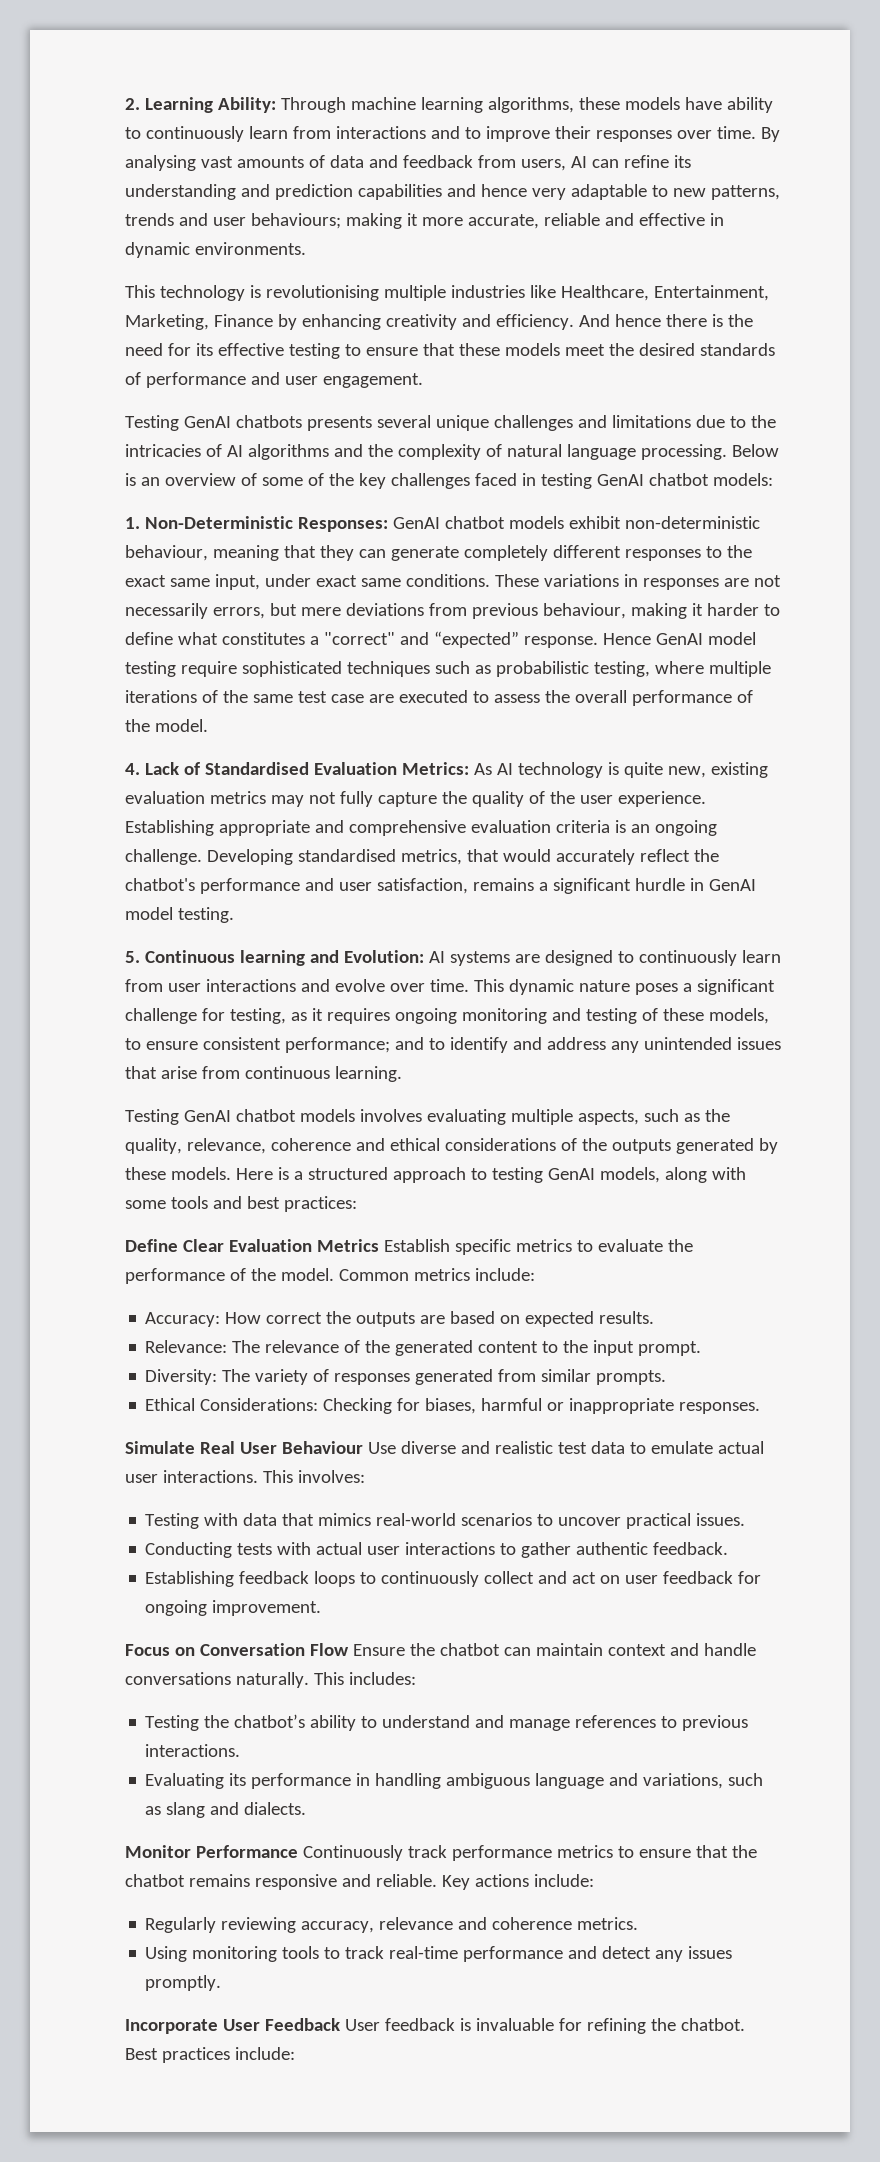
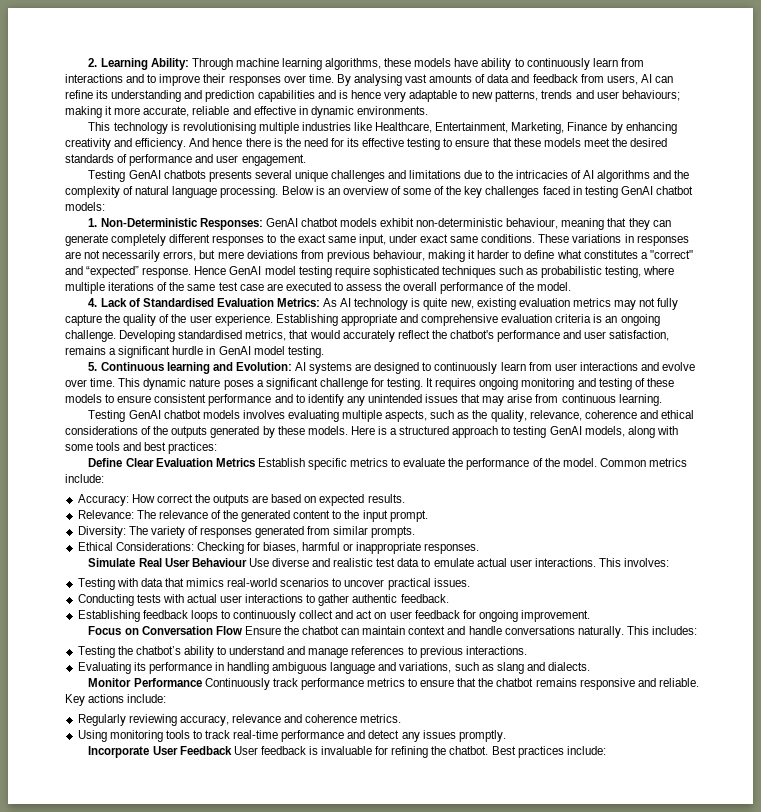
- By analysing vast amounts of data and feedback from users, AI can refine its understanding and prediction capabilities and hence very adaptable to new patterns, trends and user behaviours; making it more accurate, reliable and effective in dynamic environments.
+ By analysing vast amounts of data and feedback from users, AI can refine its understanding and prediction capabilities and is hence very adaptable to new patterns, trends and user behaviours; making it more accurate, reliable and effective in dynamic environments.
- This dynamic nature poses a significant challenge for testing, as it requires ongoing monitoring and testing of these models, to ensure consistent performance; and to identify and address any unintended issues that arise from continuous learning.
+ This dynamic nature poses a significant challenge for testing. It requires ongoing monitoring and testing of these models to ensure consistent performance and to identify any unintended issues that may arise from continuous learning.

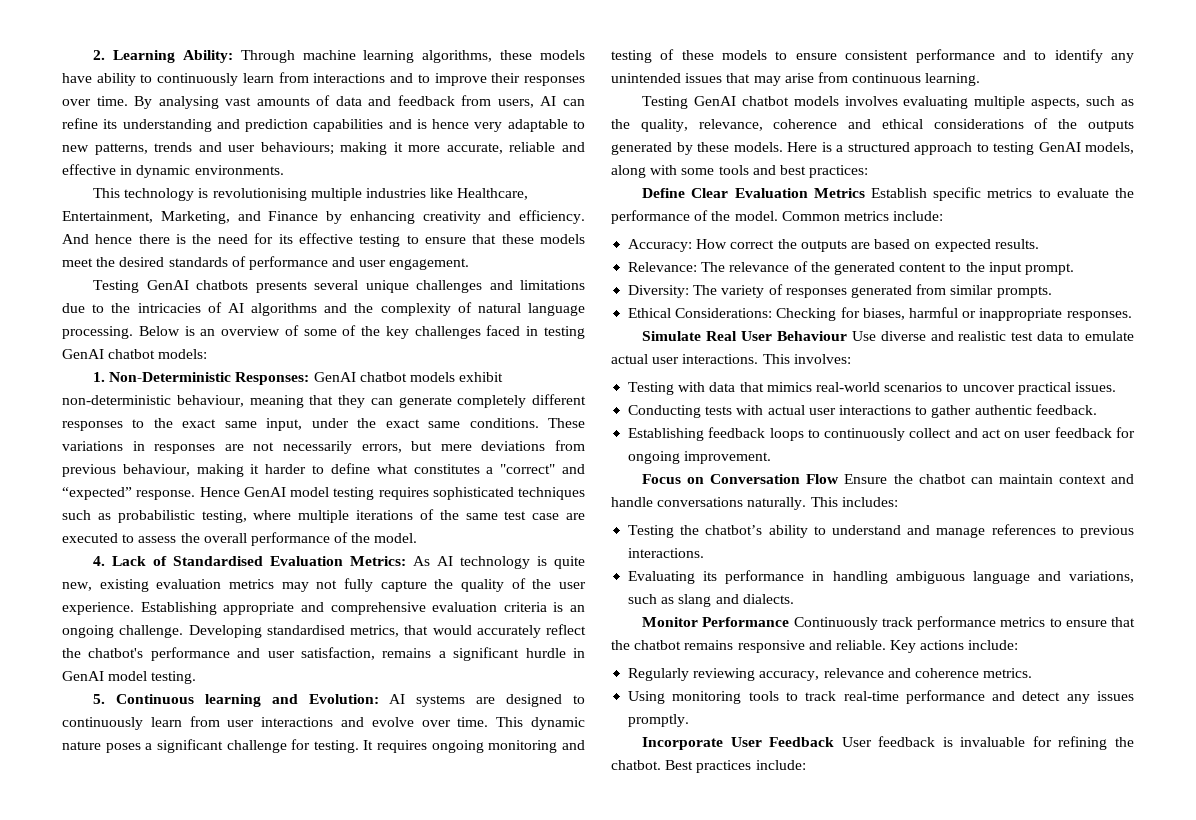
- This technology is revolutionising multiple industries like Healthcare, Entertainment, Marketing, Finance by enhancing creativity and efficiency.
+ This technology is revolutionising multiple industries like Healthcare, Entertainment, Marketing, and Finance by enhancing creativity and efficiency.
- 1. Non-Deterministic Responses: GenAI chatbot models exhibit non-deterministic behaviour, meaning that they can generate completely different responses to the exact same input, under exact same conditions.
+ 1. Non-Deterministic Responses: GenAI chatbot models exhibit non-deterministic behaviour, meaning that they can generate completely different responses to the exact same input, under the exact same conditions.
- Hence GenAI model testing require sophisticated techniques such as probabilistic testing, where multiple iterations of the same test case are executed to assess the overall performance of the model.
+ Hence GenAI model testing requires sophisticated techniques such as probabilistic testing, where multiple iterations of the same test case are executed to assess the overall performance of the model.

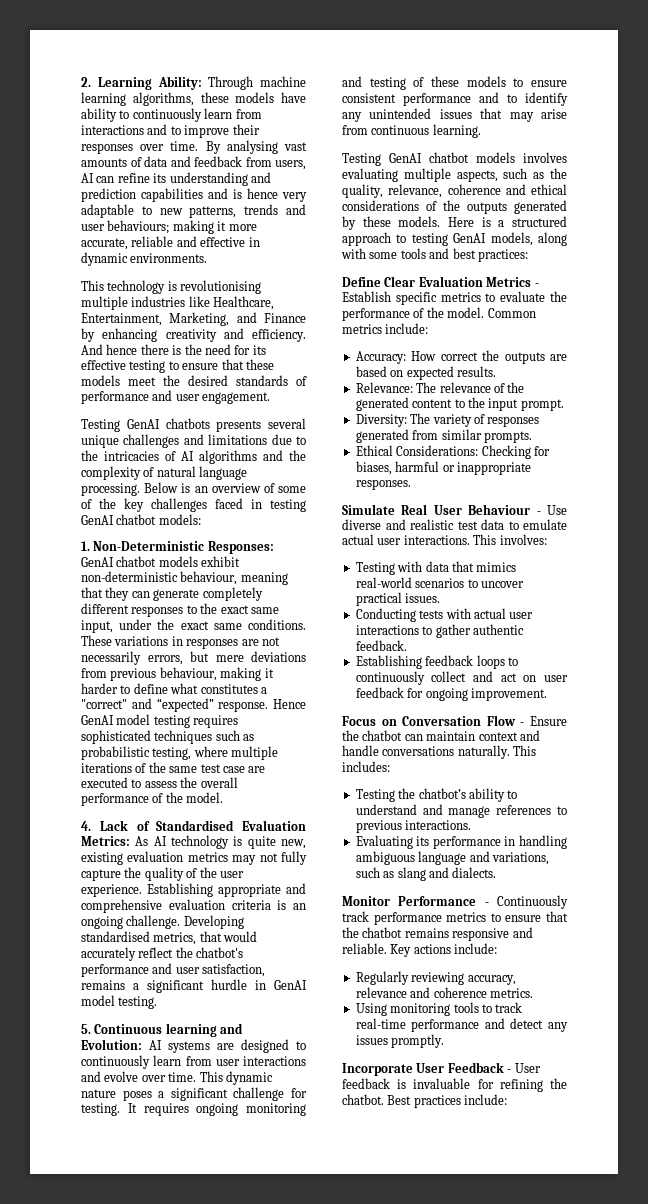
- Define Clear Evaluation Metrics Establish specific metrics to evaluate the performance of the model.
+ Define Clear Evaluation Metrics - Establish specific metrics to evaluate the performance of the model.
- Simulate Real User Behaviour Use diverse and realistic test data to emulate actual user interactions.
+ Simulate Real User Behaviour - Use diverse and realistic test data to emulate actual user interactions.
- Focus on Conversation Flow Ensure the chatbot can maintain context and handle conversations naturally.
+ Focus on Conversation Flow - Ensure the chatbot can maintain context and handle conversations naturally.
- Monitor Performance Continuously track performance metrics to ensure that the chatbot remains responsive and reliable.
+ Monitor Performance - Continuously track performance metrics to ensure that the chatbot remains responsive and reliable.
- Incorporate User Feedback User feedback is invaluable for refining the chatbot.
+ Incorporate User Feedback - User feedback is invaluable for refining the chatbot.

